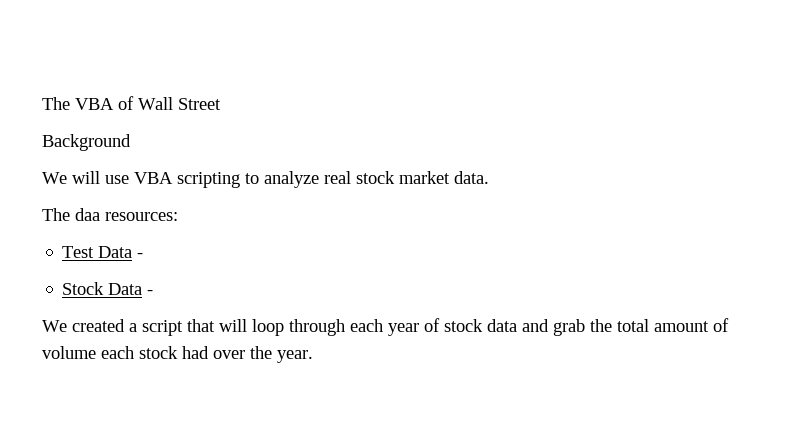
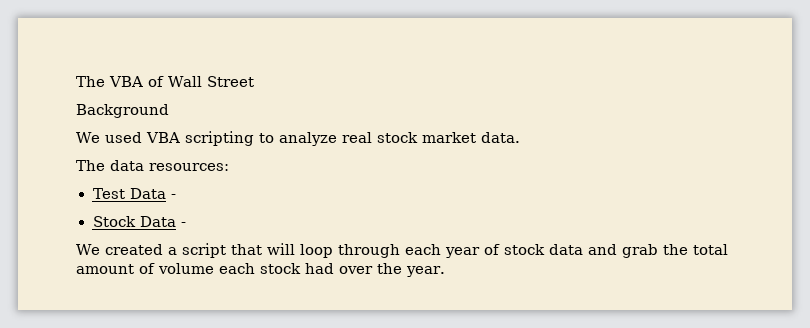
- We will use VBA scripting to analyze real stock market data.
+ We used VBA scripting to analyze real stock market data.
- The daa resources:
+ The data resources:

